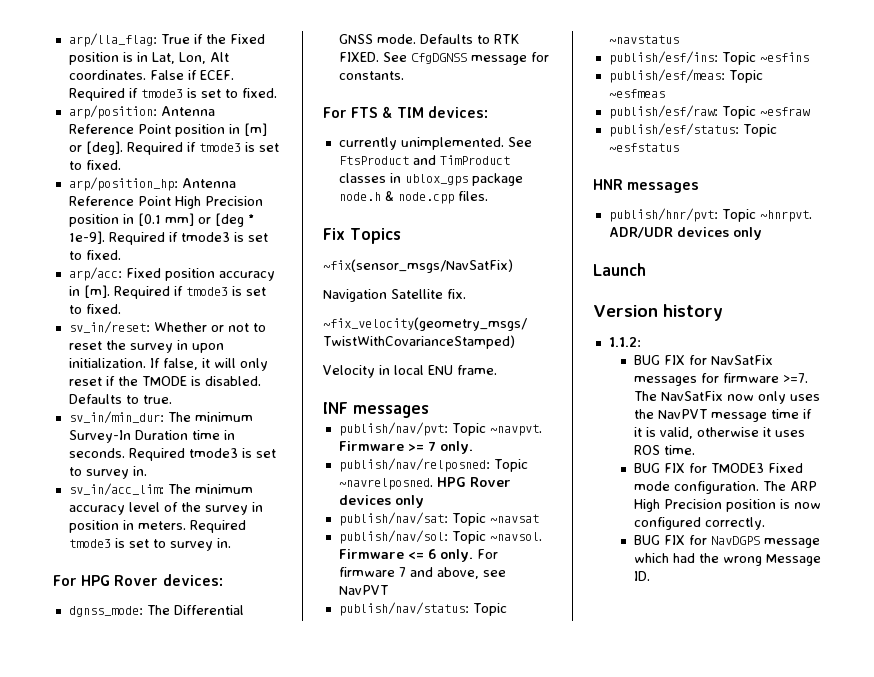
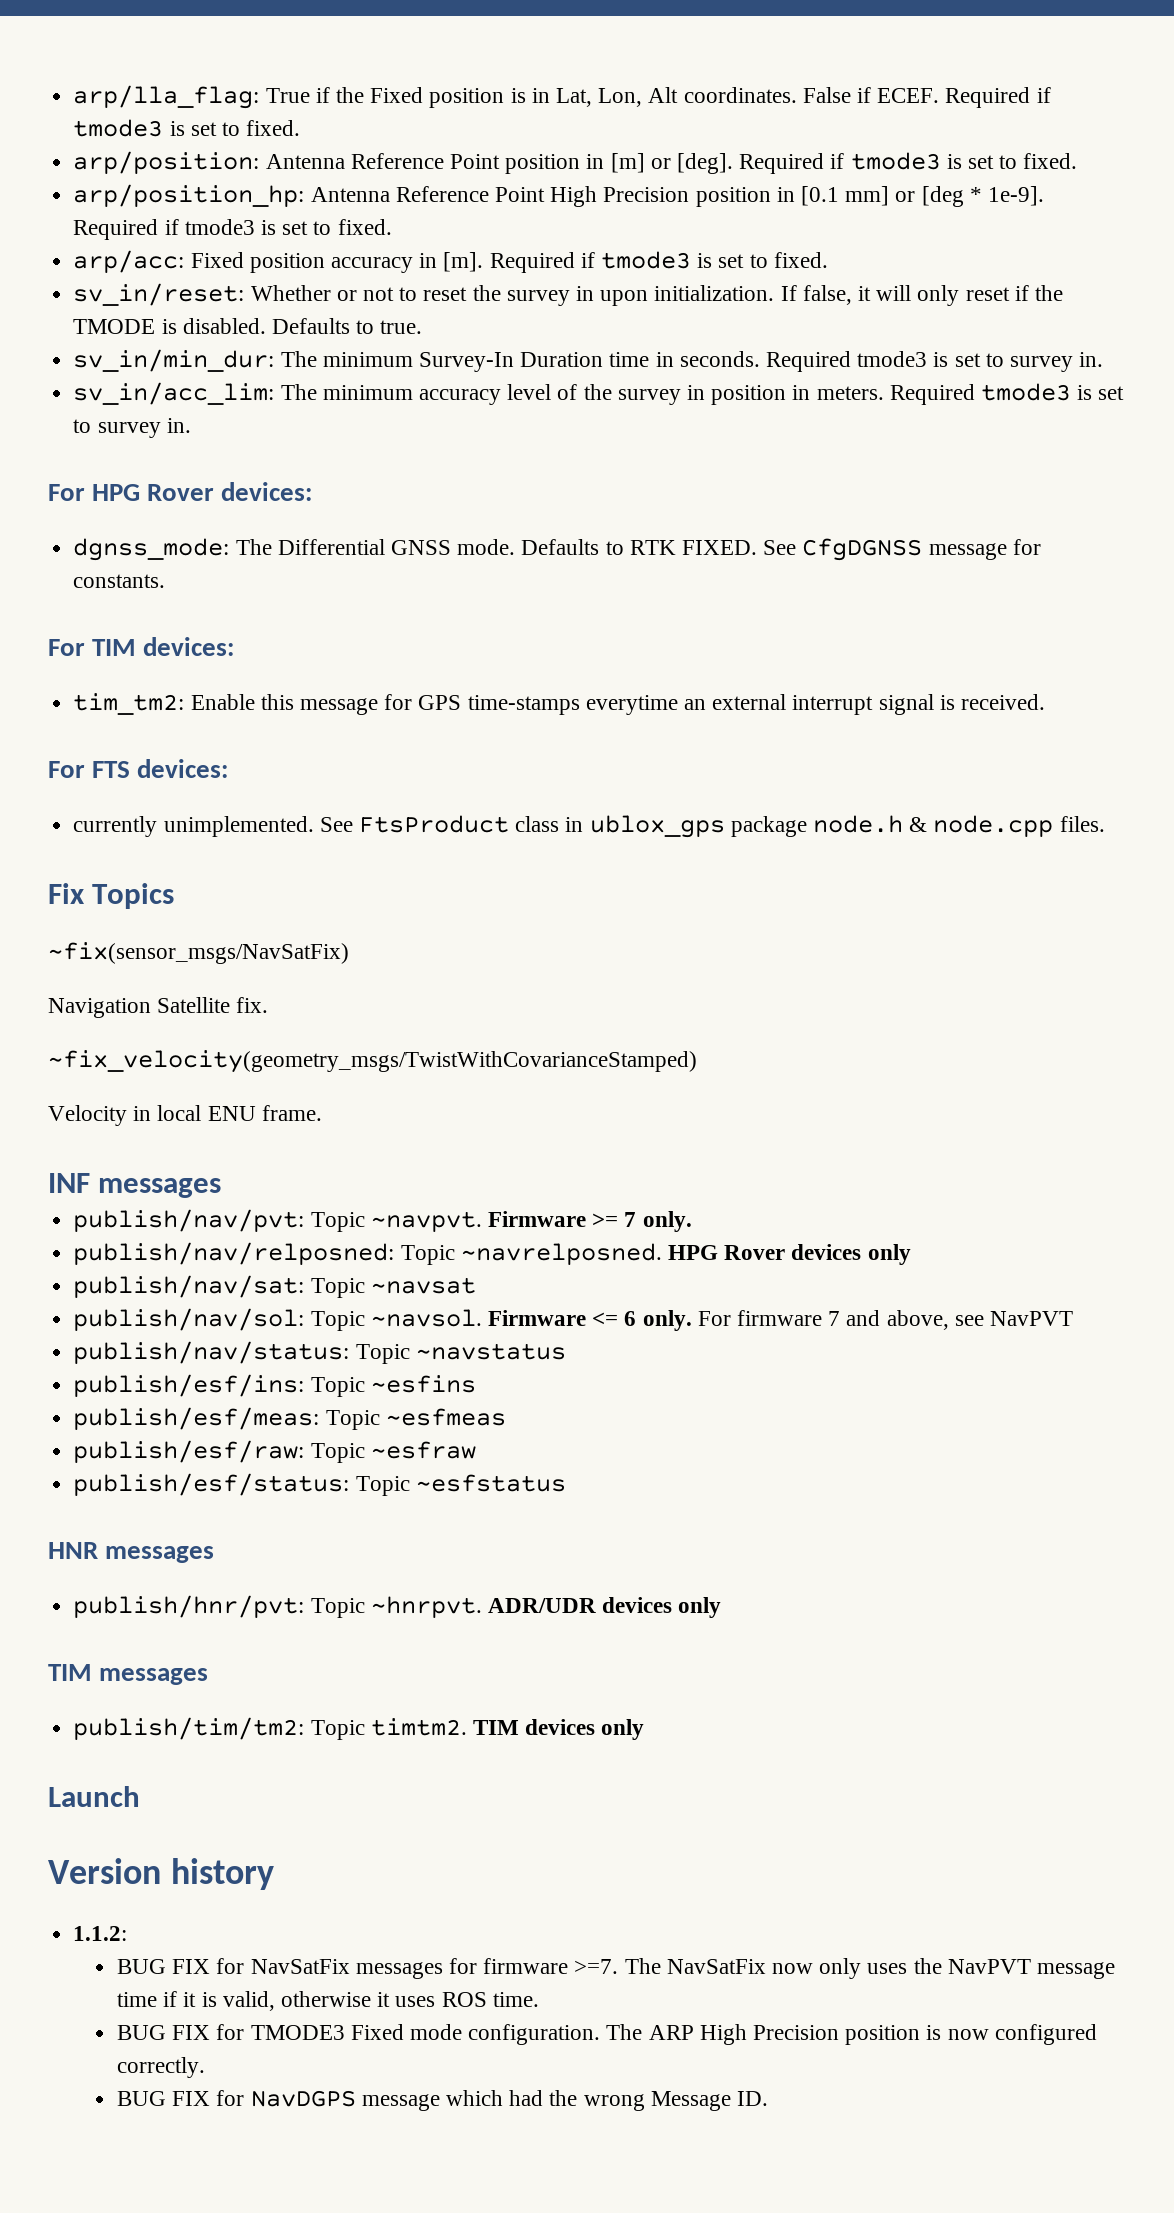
+ For TIM devices:
+ tim_tm2: Enable this message for GPS time-stamps everytime an external interrupt signal is received.
- For FTS & TIM devices:
+ For FTS devices:
- See FtsProduct and TimProduct classes in ublox_gps package node.h & node.cpp files.
+ See FtsProduct class in ublox_gps package node.h & node.cpp files.
+ TIM messages
+ publish/tim/tm2: Topic timtm2. TIM devices only

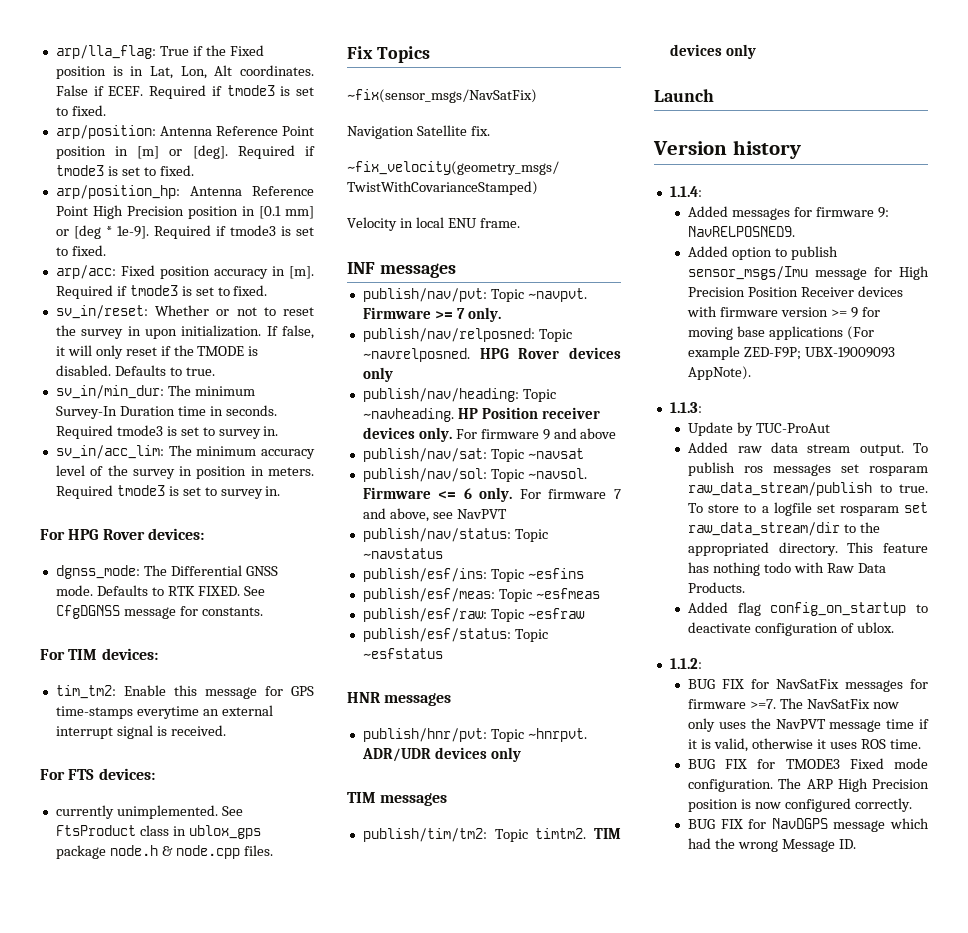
+ publish/nav/heading: Topic ~navheading. HP Position receiver devices only. For firmware 9 and above
+ 1.1.4:
+ Added messages for firmware 9: NavRELPOSNED9.
+ Added option to publish sensor_msgs/Imu message for High Precision Position Receiver devices with firmware version >= 9 for moving base applications (For example ZED-F9P; UBX-19009093 AppNote).
+ 1.1.3:
+ Update by TUC-ProAut
+ Added raw data stream output. To publish ros messages set rosparam raw_data_stream/publish to true. To store to a logfile set rosparam set raw_data_stream/dir to the appropriated directory. This feature has nothing todo with Raw Data Products.
+ Added flag config_on_startup to deactivate configuration of ublox.

